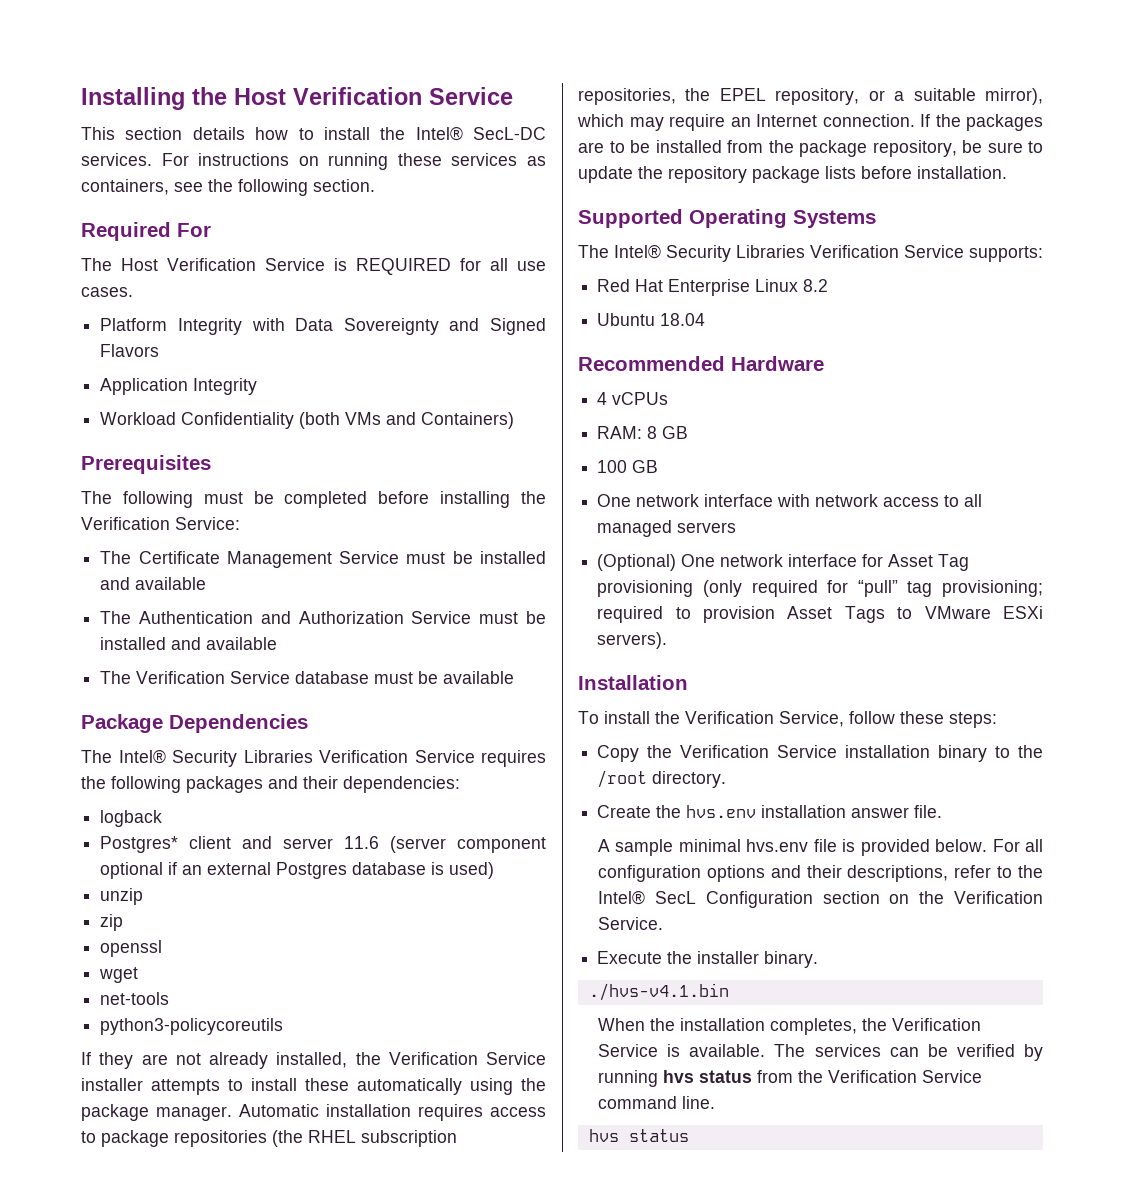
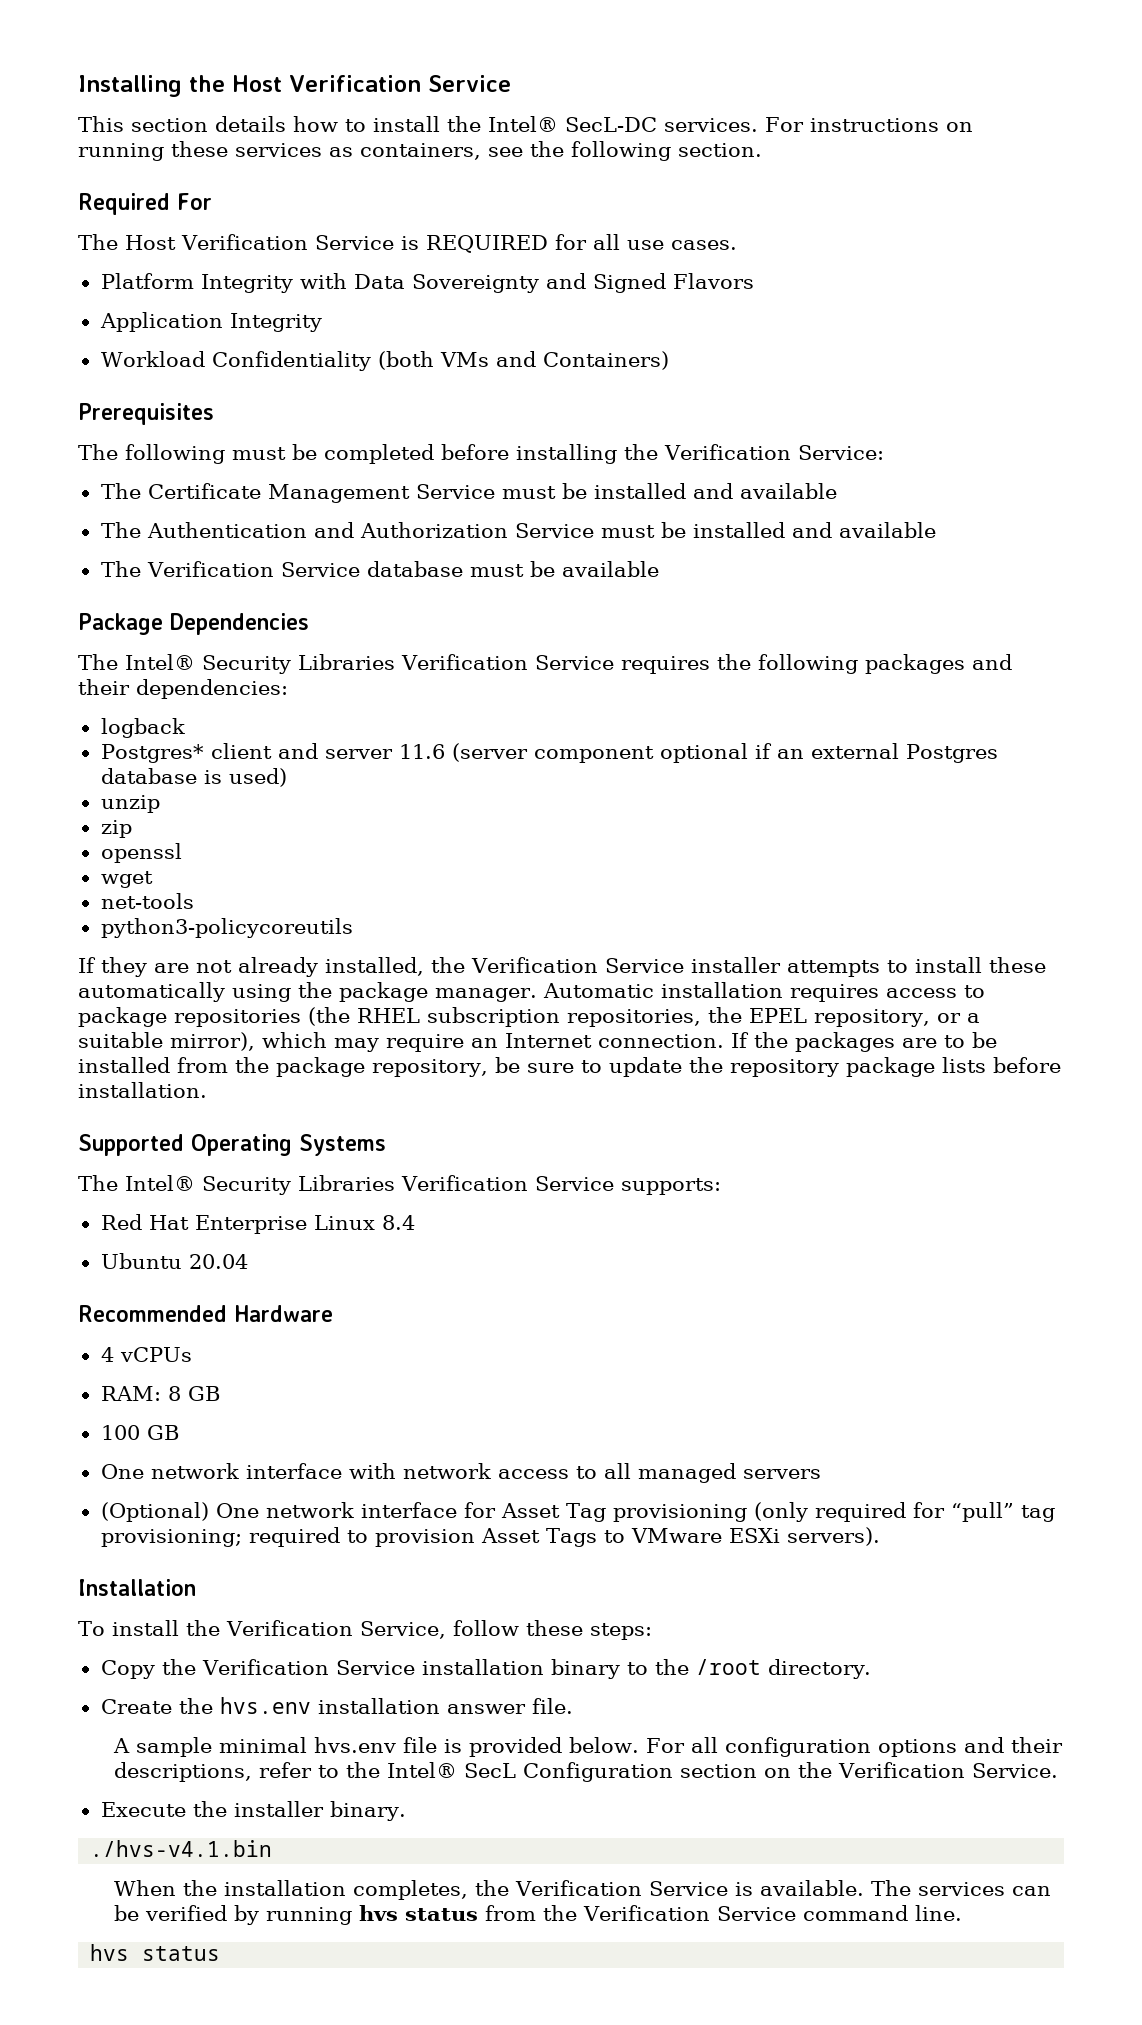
- Red Hat Enterprise Linux 8.2
+ Red Hat Enterprise Linux 8.4
- Ubuntu 18.04
+ Ubuntu 20.04

